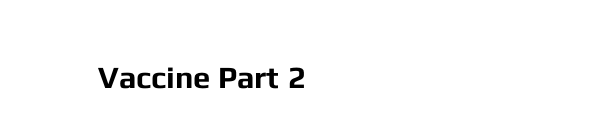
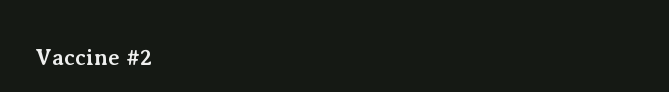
- Vaccine Part 2
+ Vaccine #2

